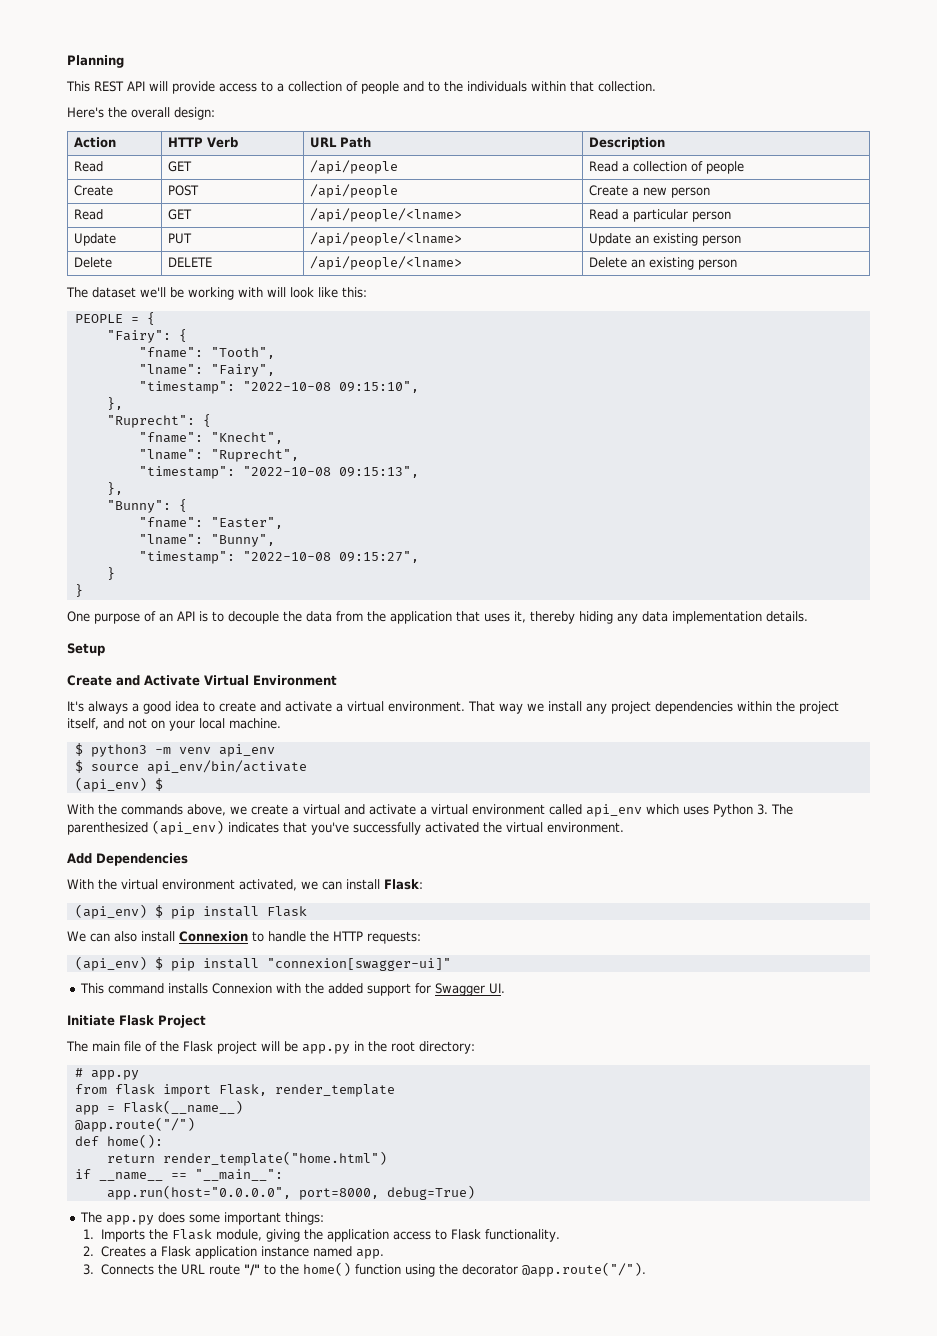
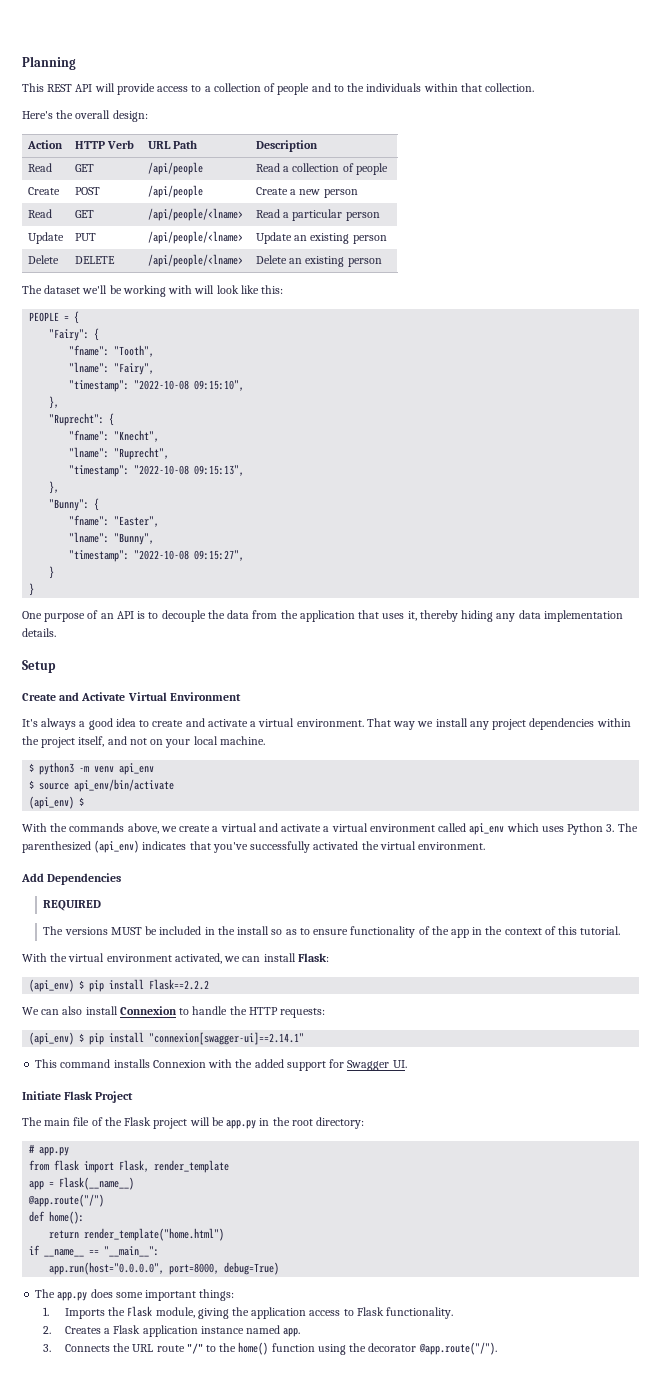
+ REQUIRED
+ The versions MUST be included in the install so as to ensure functionality of the app in the context of this tutorial.
- (api_env) $ pip install Flask
+ (api_env) $ pip install Flask==2.2.2
- (api_env) $ pip install "connexion[swagger-ui]"
+ (api_env) $ pip install "connexion[swagger-ui]==2.14.1"

